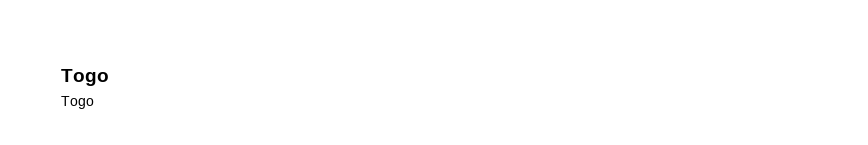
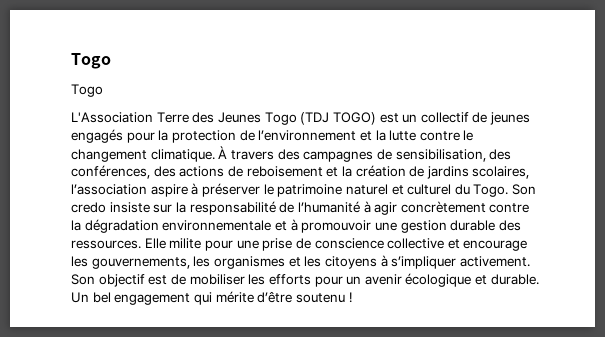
+ L'Association Terre des Jeunes Togo (TDJ TOGO) est un collectif de jeunes engagés pour la protection de l’environnement et la lutte contre le changement climatique. À travers des campagnes de sensibilisation, des conférences, des actions de reboisement et la création de jardins scolaires, l’association aspire à préserver le patrimoine naturel et culturel du Togo. Son credo insiste sur la responsabilité de l’humanité à agir concrètement contre la dégradation environnementale et à promouvoir une gestion durable des ressources. Elle milite pour une prise de conscience collective et encourage les gouvernements, les organismes et les citoyens à s’impliquer activement. Son objectif est de mobiliser les efforts pour un avenir écologique et durable. Un bel engagement qui mérite d’être soutenu !

